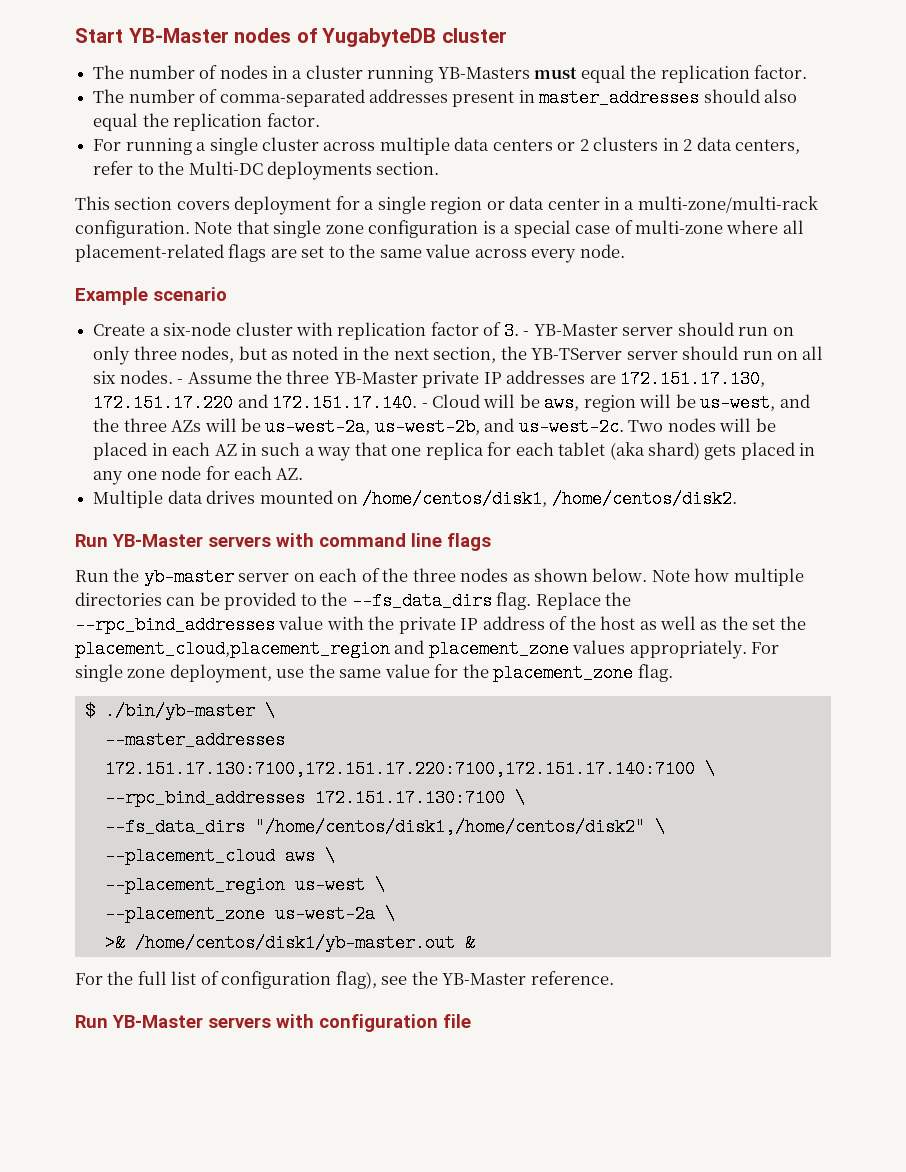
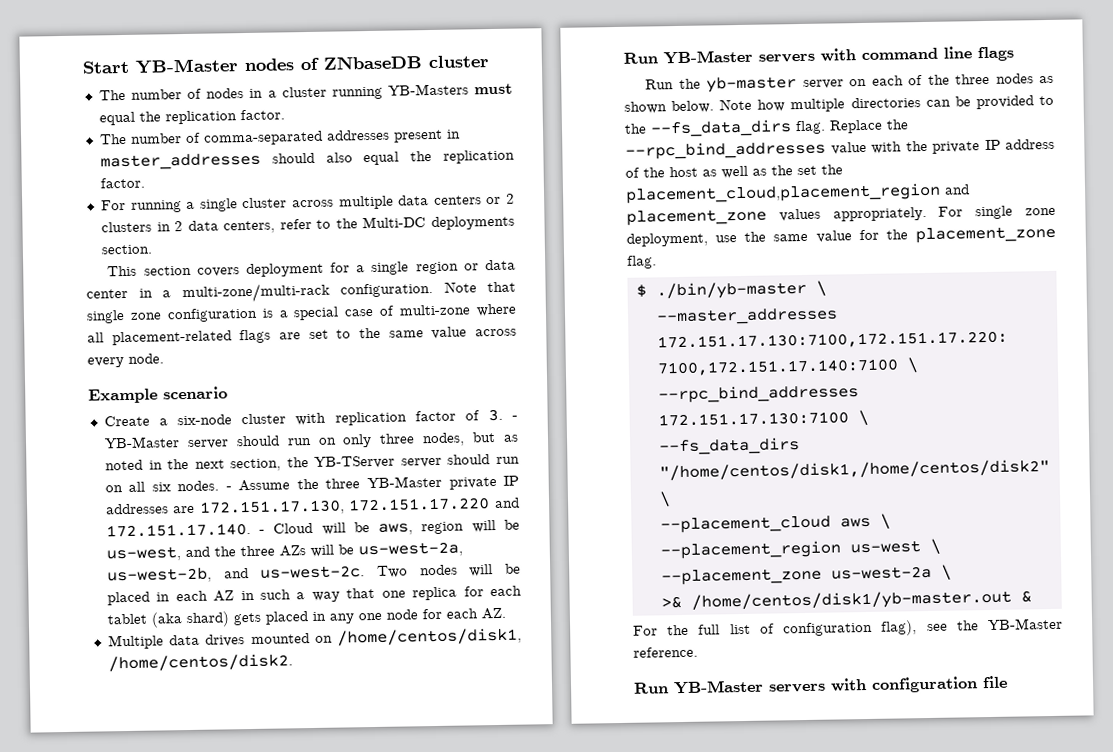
- Start YB-Master nodes of YugabyteDB cluster
+ Start YB-Master nodes of ZNbaseDB cluster

